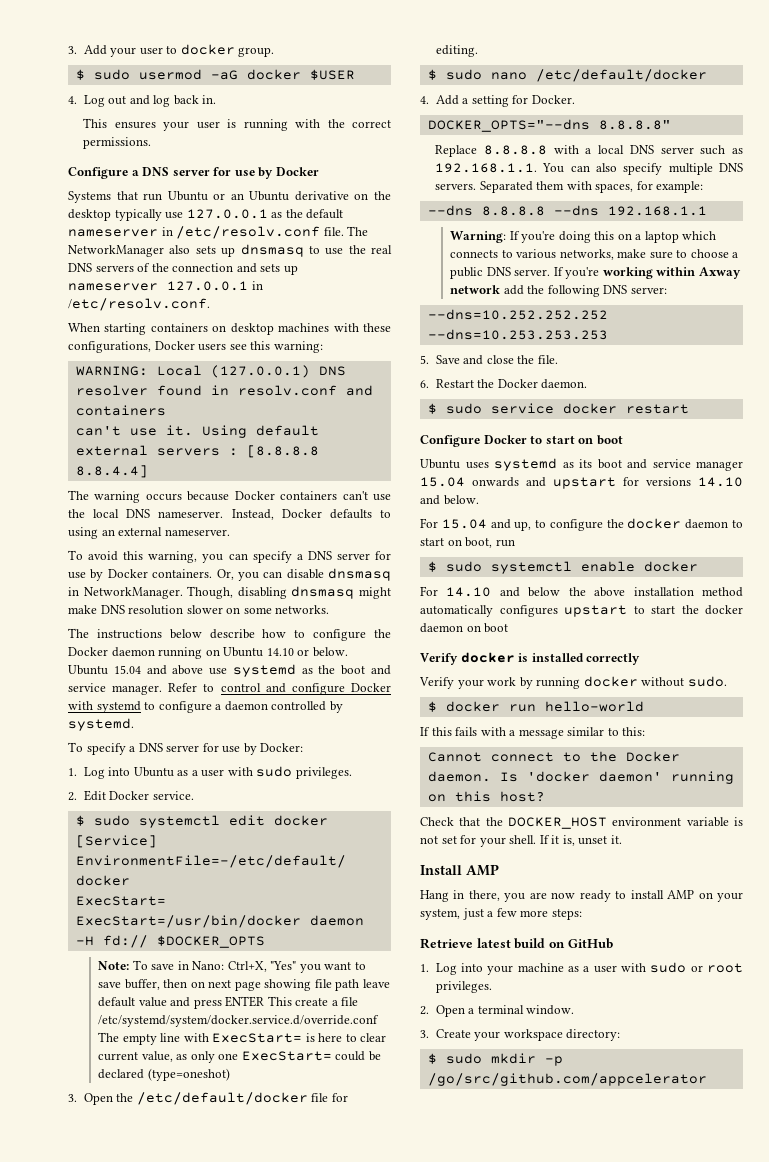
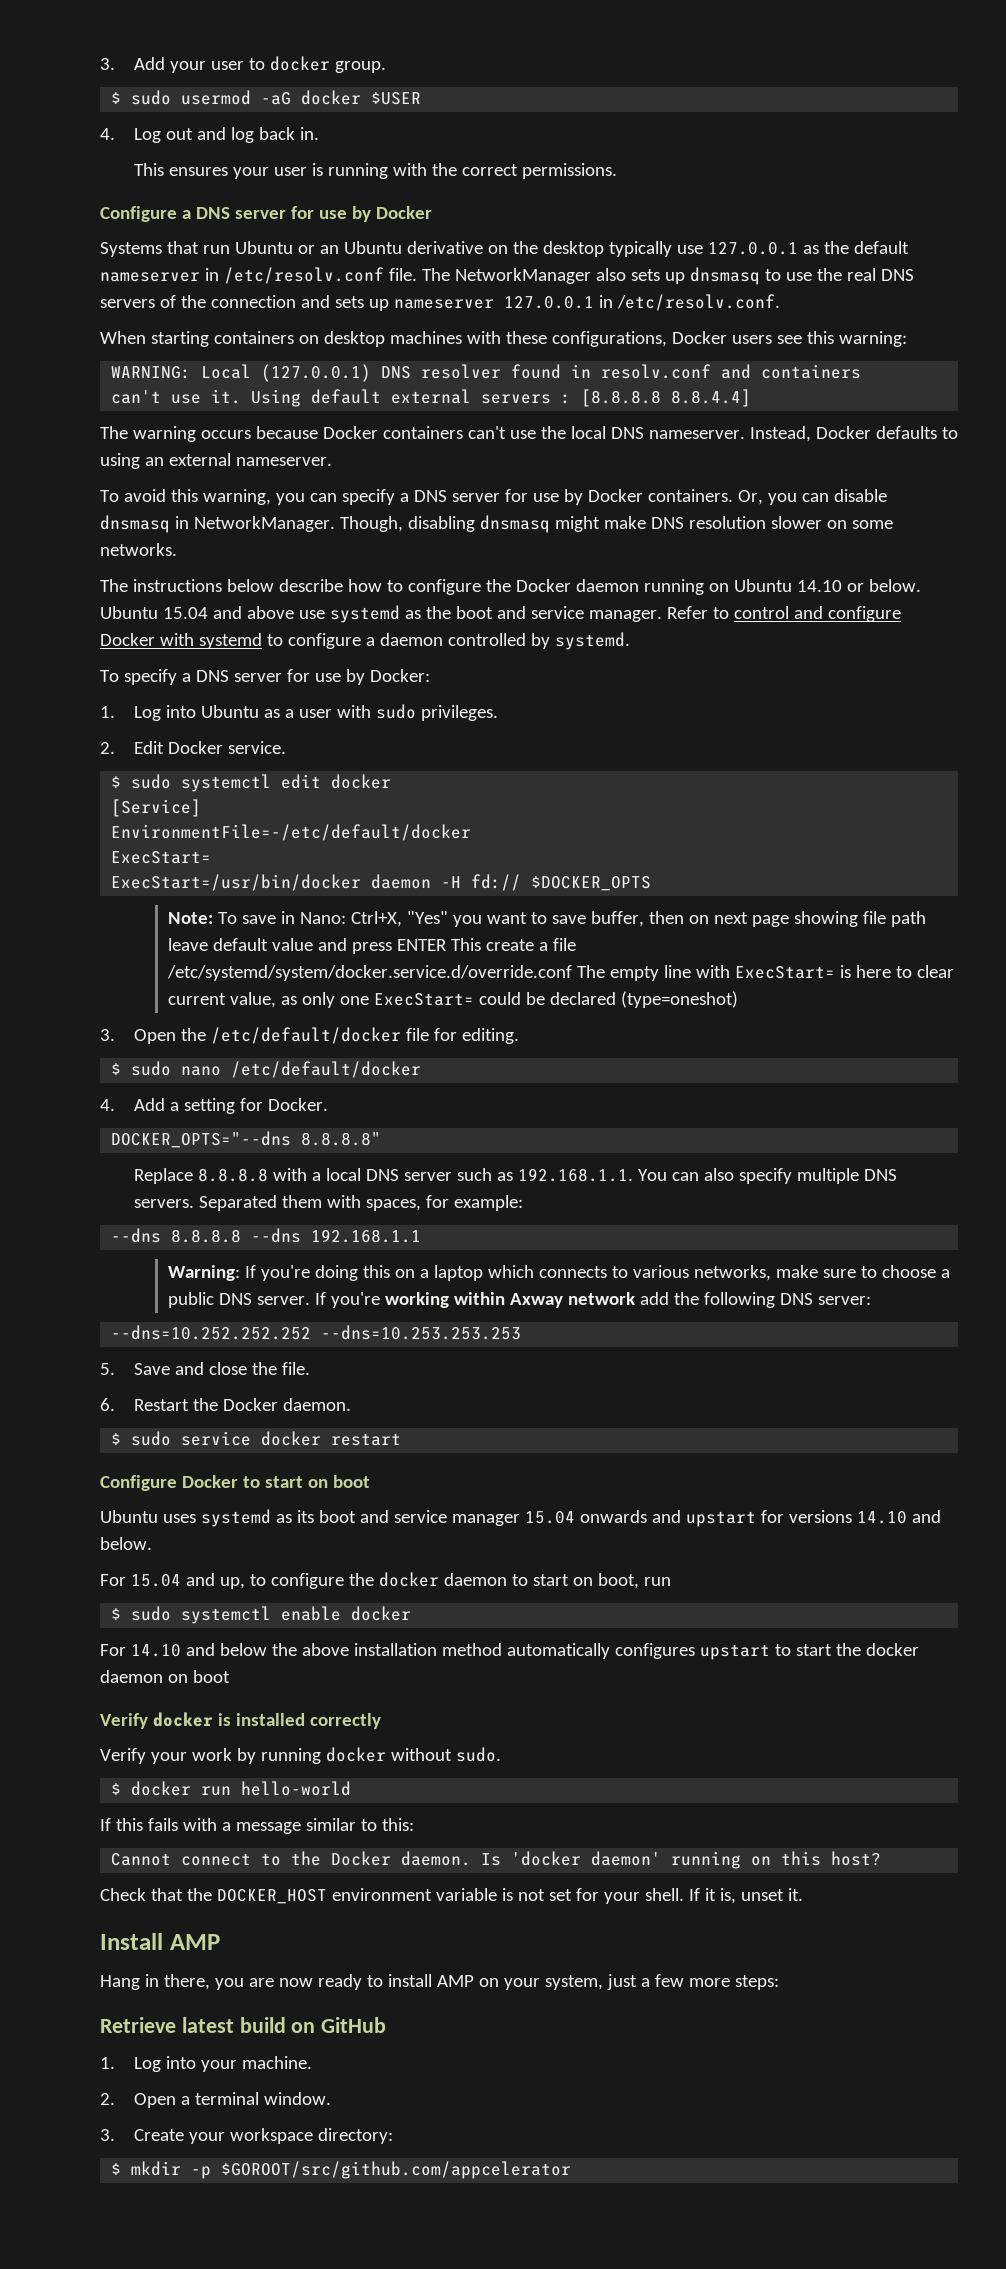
- 1. Log into your machine as a user with sudo or root privileges.
+ 1. Log into your machine.
- $ sudo mkdir -p /go/src/github.com/appcelerator
+ $ mkdir -p $GOROOT/src/github.com/appcelerator

